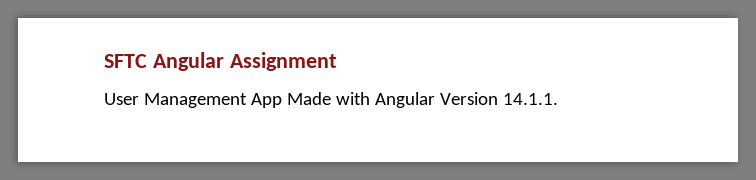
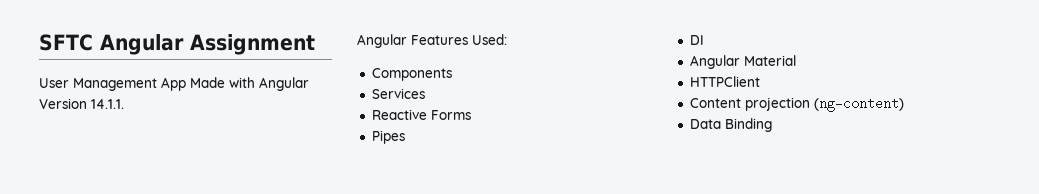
+ Angular Features Used:
+ Components
+ Services
+ Reactive Forms
+ Pipes
+ DI
+ Angular Material
+ HTTPClient
+ Content projection (ng-content)
+ Data Binding

